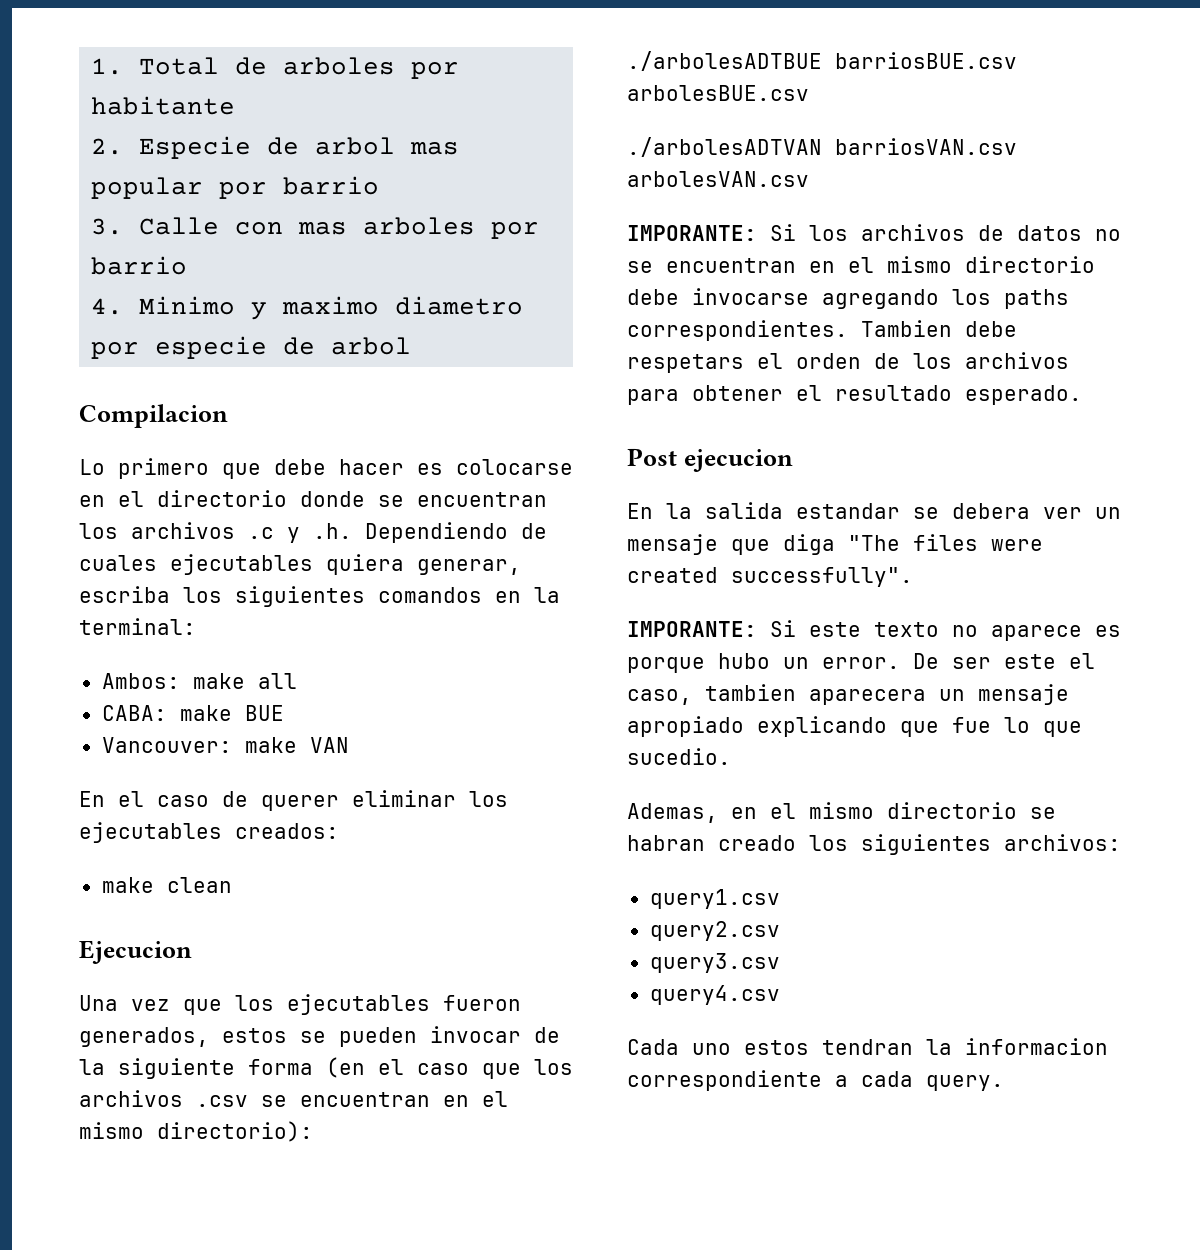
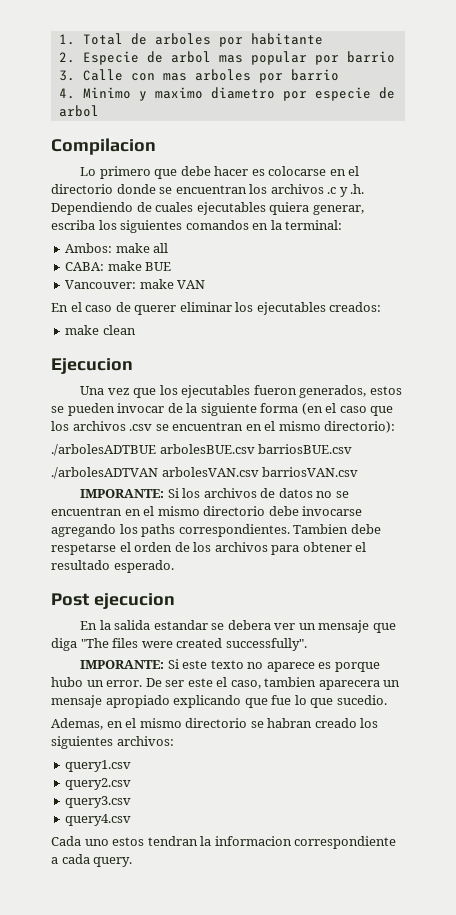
- ./arbolesADTBUE barriosBUE.csv arbolesBUE.csv
+ ./arbolesADTBUE arbolesBUE.csv barriosBUE.csv
- ./arbolesADTVAN barriosVAN.csv arbolesVAN.csv
+ ./arbolesADTVAN arbolesVAN.csv barriosVAN.csv
- Tambien debe respetars el orden de los archivos para obtener el resultado esperado.
+ Tambien debe respetarse el orden de los archivos para obtener el resultado esperado.

